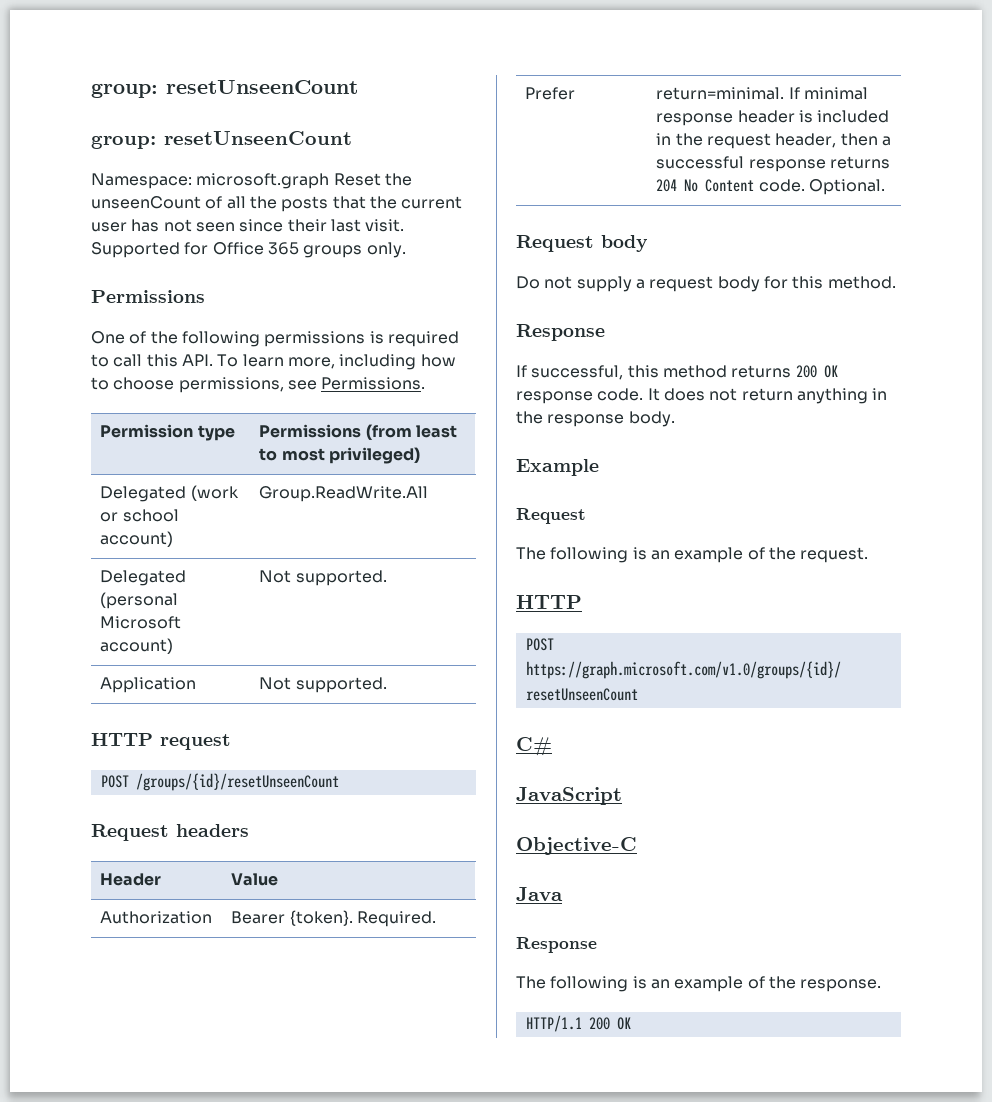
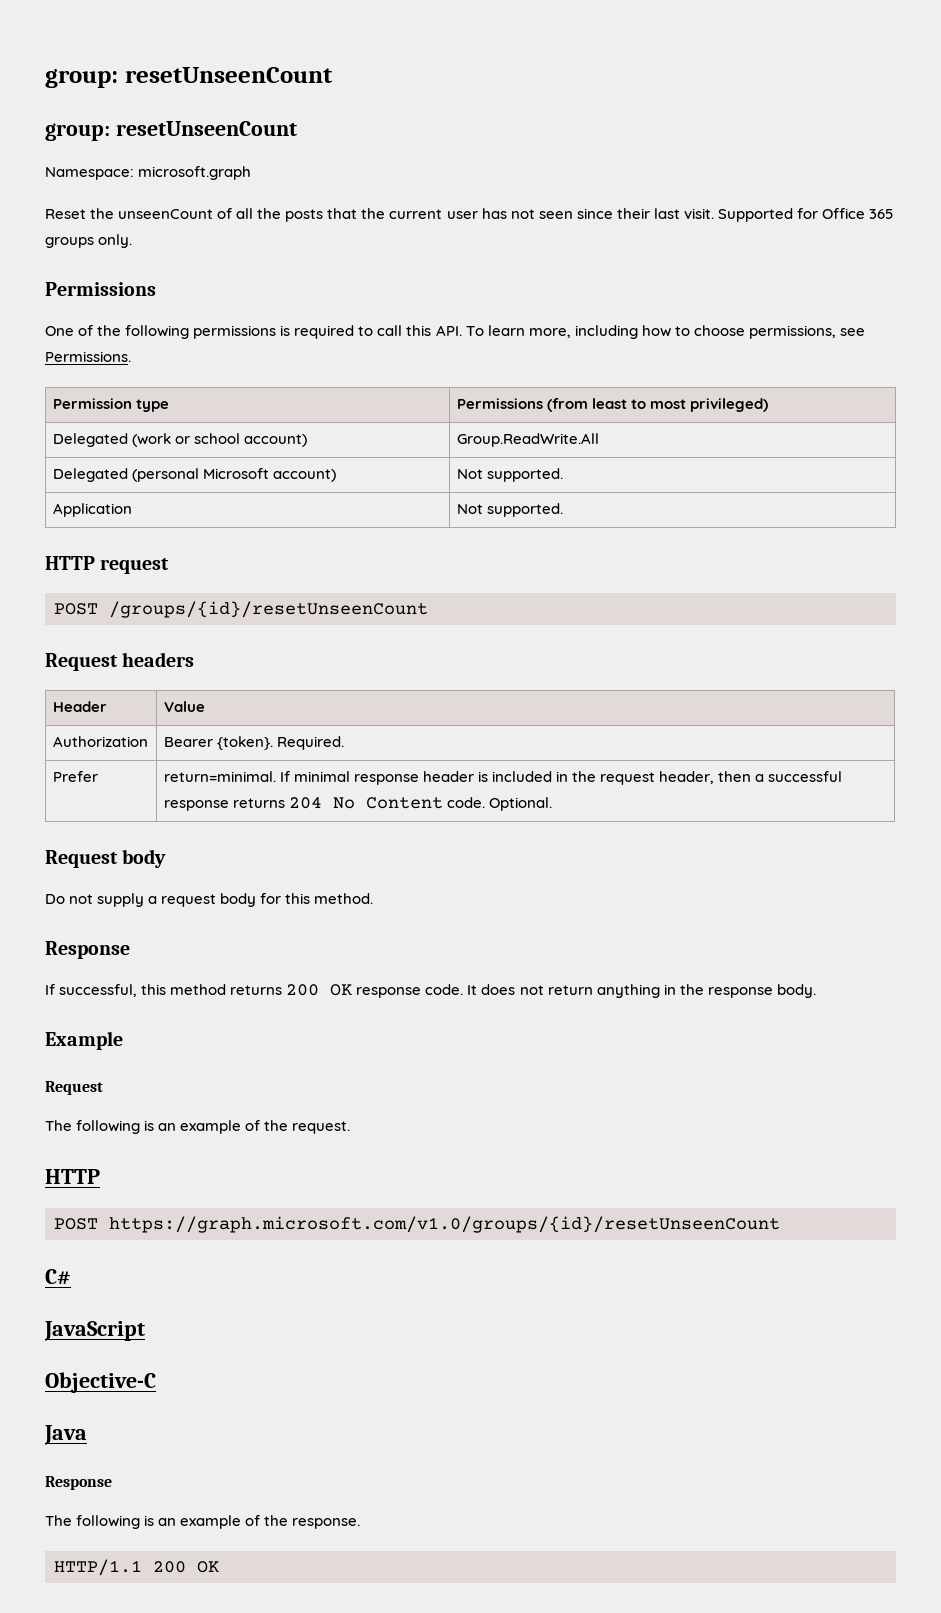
- Namespace: microsoft.graph Reset the unseenCount of all the posts that the current user has not seen since their last visit.
+ Namespace: microsoft.graph
+ Reset the unseenCount of all the posts that the current user has not seen since their last visit.

